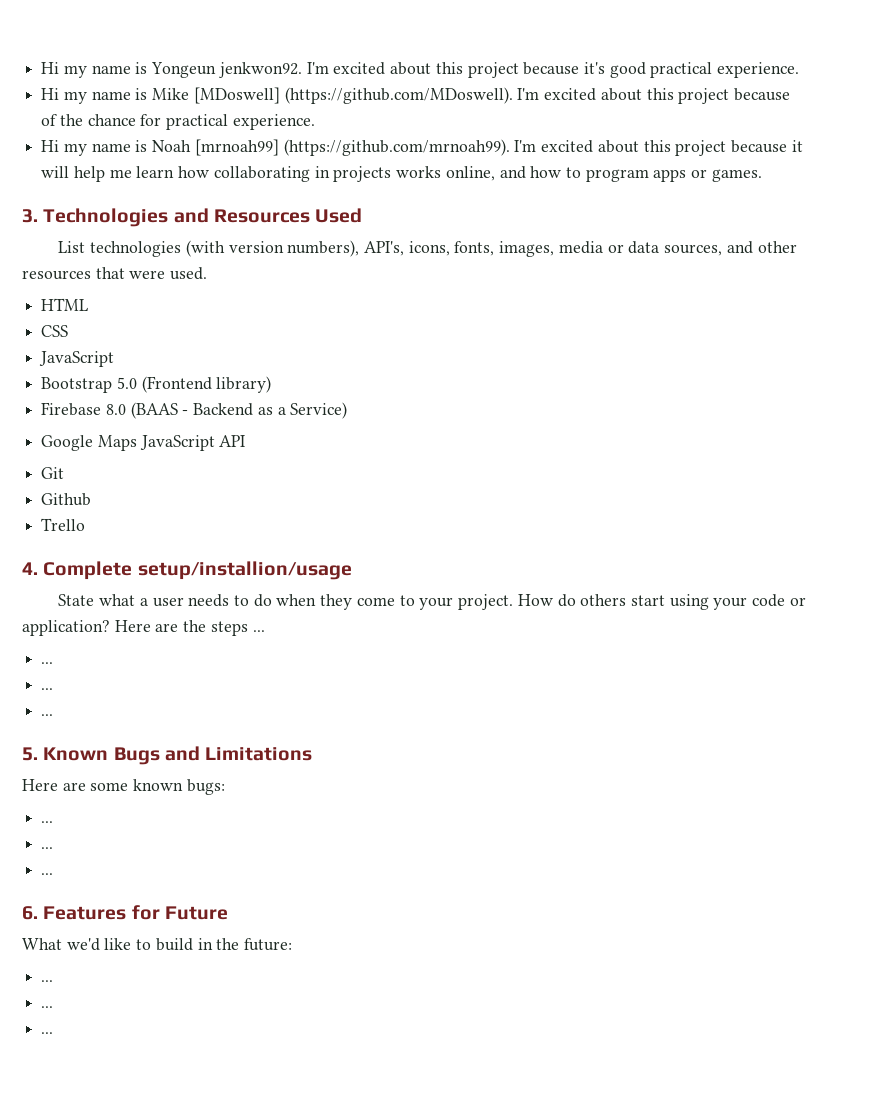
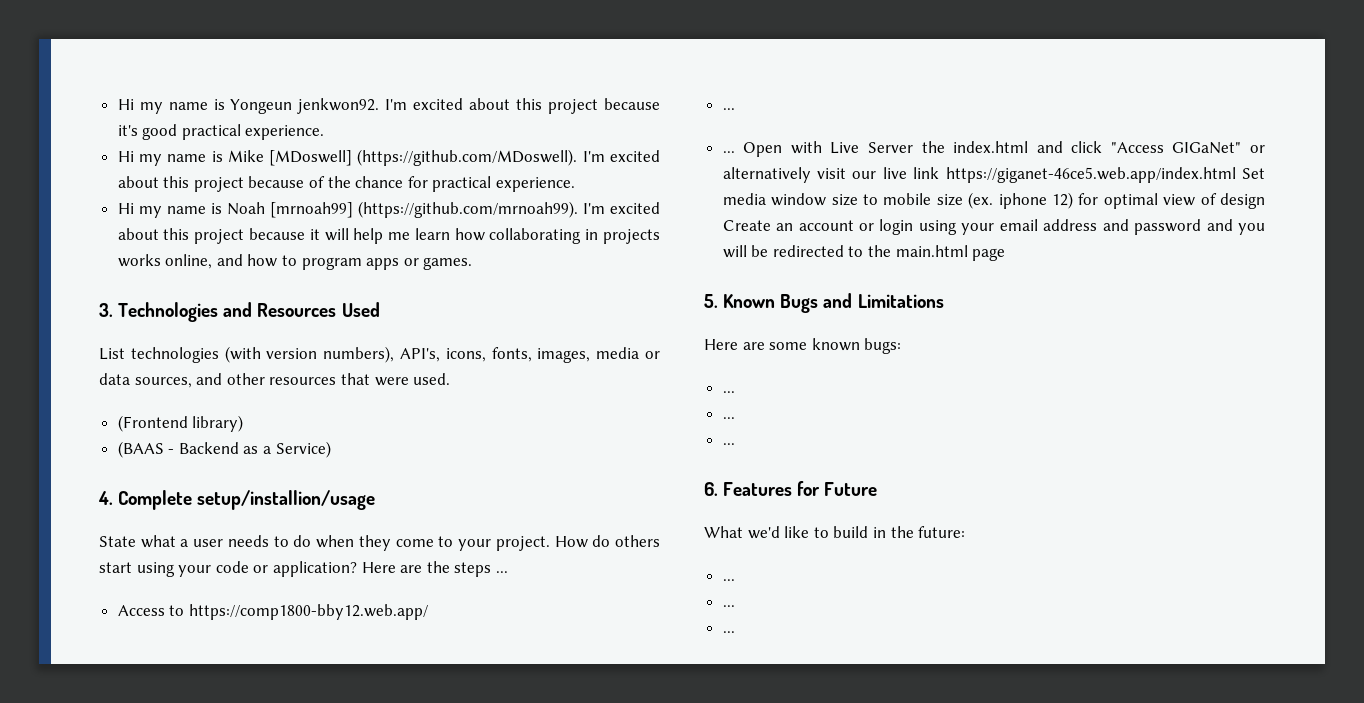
- HTML
- CSS
- JavaScript
- Bootstrap 5.0 (Frontend library)
+ (Frontend library)
- Firebase 8.0 (BAAS - Backend as a Service)
+ (BAAS - Backend as a Service)
- Google Maps JavaScript API
- Git
- Github
- Trello
  Here are the steps ...
+ Access to https://comp1800-bby12.web.app/
  ...
- ...
- ...
+ ... Open with Live Server the index.html and click "Access GIGaNet" or alternatively visit our live link https://giganet-46ce5.web.app/index.html Set media window size to mobile size (ex. iphone 12) for optimal view of design Create an account or login using your email address and password and you will be redirected to the main.html page

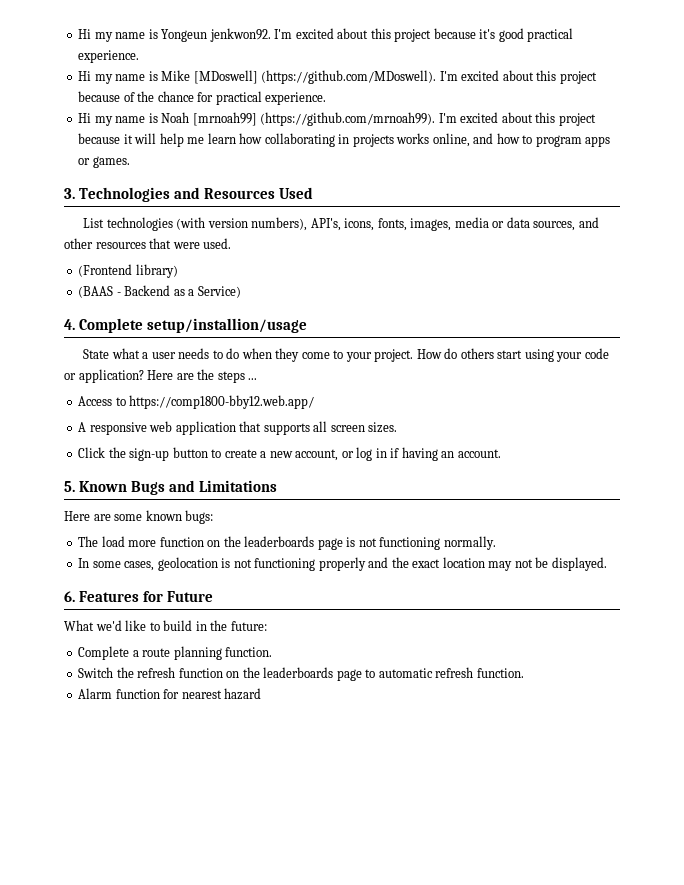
  Access to https://comp1800-bby12.web.app/
- ...
- ... Open with Live Server the index.html and click "Access GIGaNet" or alternatively visit our live link https://giganet-46ce5.web.app/index.html Set media window size to mobile size (ex. iphone 12) for optimal view of design Create an account or login using your email address and password and you will be redirected to the main.html page
+ A responsive web application that supports all screen sizes.
+ Click the sign-up button to create a new account, or log in if having an account.
  Here are some known bugs:
- ...
- ...
- ...
+ The load more function on the leaderboards page is not functioning normally.
+ In some cases, geolocation is not functioning properly and the exact location may not be displayed.
  What we'd like to build in the future:
- ...
- ...
- ...
+ Complete a route planning function.
+ Switch the refresh function on the leaderboards page to automatic refresh function.
+ Alarm function for nearest hazard

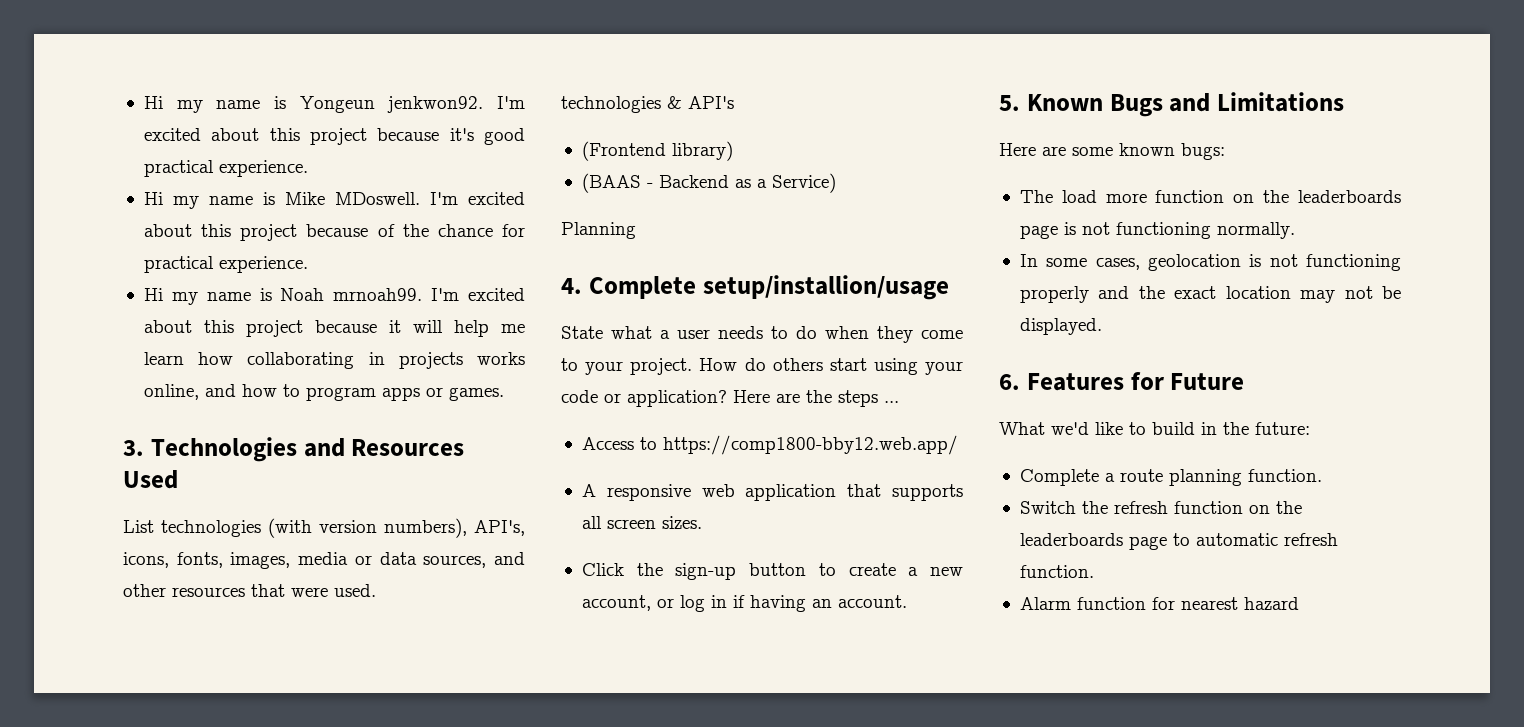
- Hi my name is Mike [MDoswell] (https://github.com/MDoswell). I'm excited about this project because of the chance for practical experience.
+ Hi my name is Mike MDoswell. I'm excited about this project because of the chance for practical experience.
- Hi my name is Noah [mrnoah99] (https://github.com/mrnoah99). I'm excited about this project because it will help me learn how collaborating in projects works online, and how to program apps or games.
+ Hi my name is Noah mrnoah99. I'm excited about this project because it will help me learn how collaborating in projects works online, and how to program apps or games.
+ technologies & API's
+ Planning

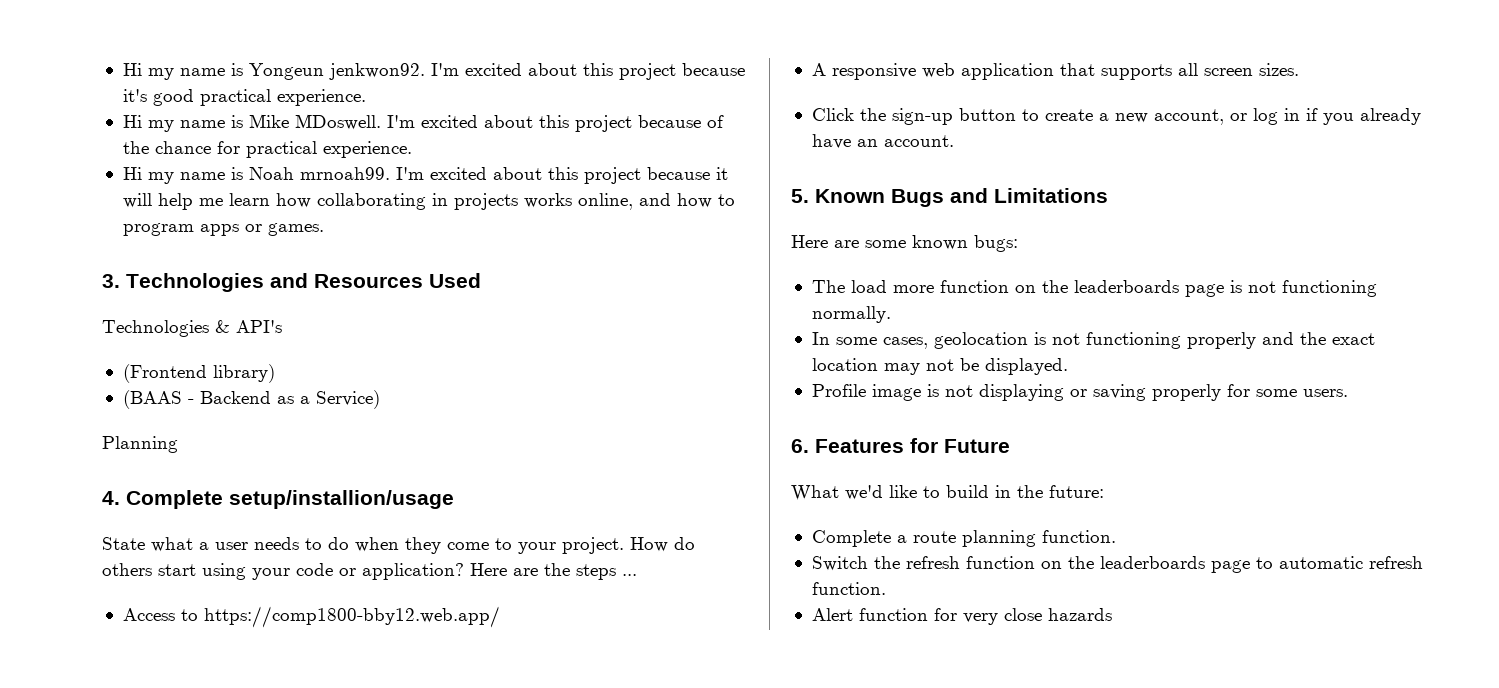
- List technologies (with version numbers), API's, icons, fonts, images, media or data sources, and other resources that were used.
- technologies & API's
+ Technologies & API's
- Click the sign-up button to create a new account, or log in if having an account.
+ Click the sign-up button to create a new account, or log in if you already have an account.
+ Profile image is not displaying or saving properly for some users.
- Alarm function for nearest hazard
+ Alert function for very close hazards

